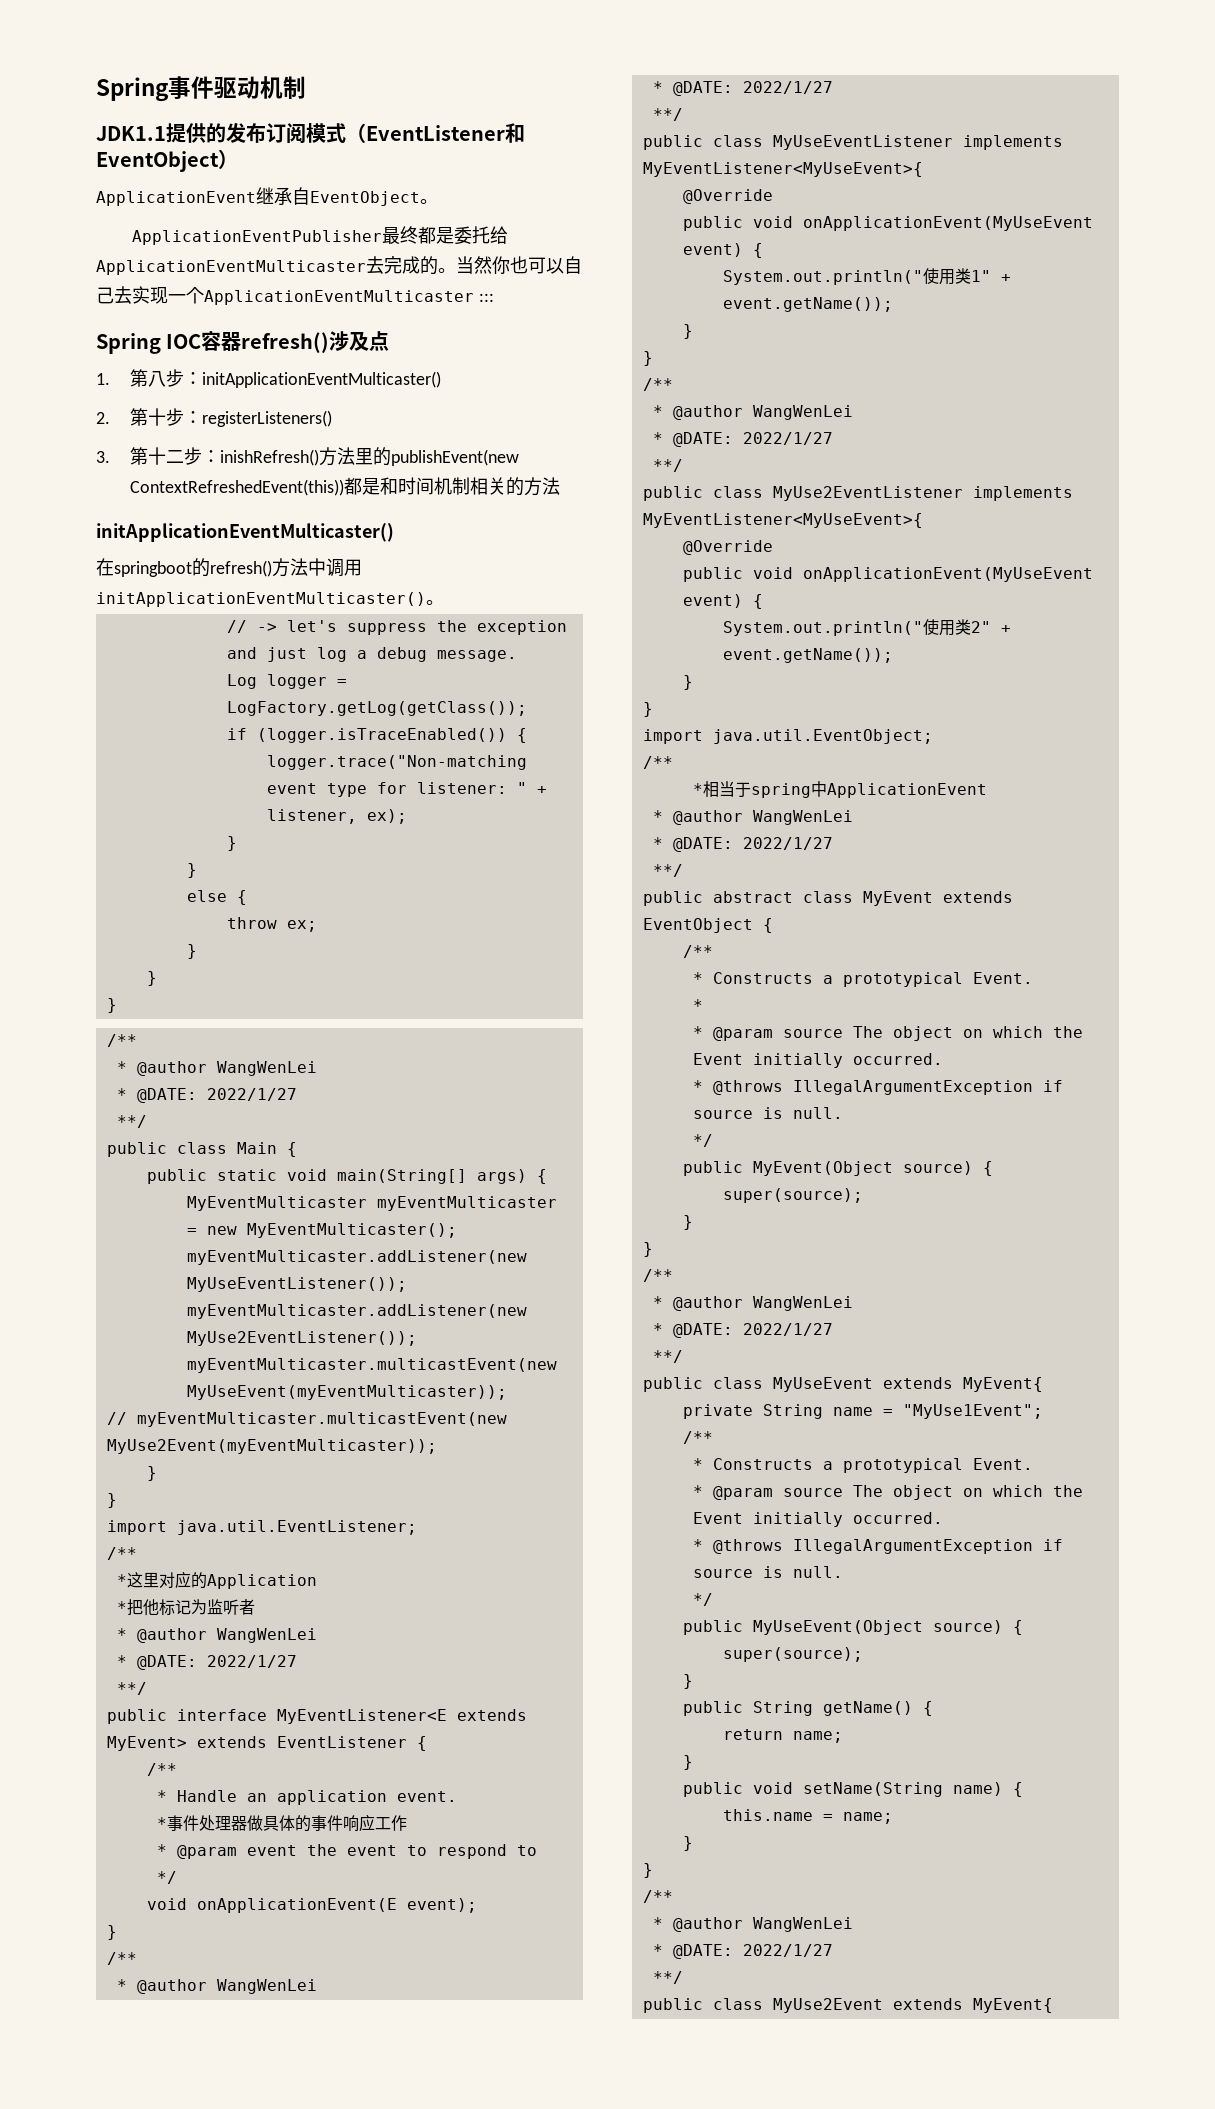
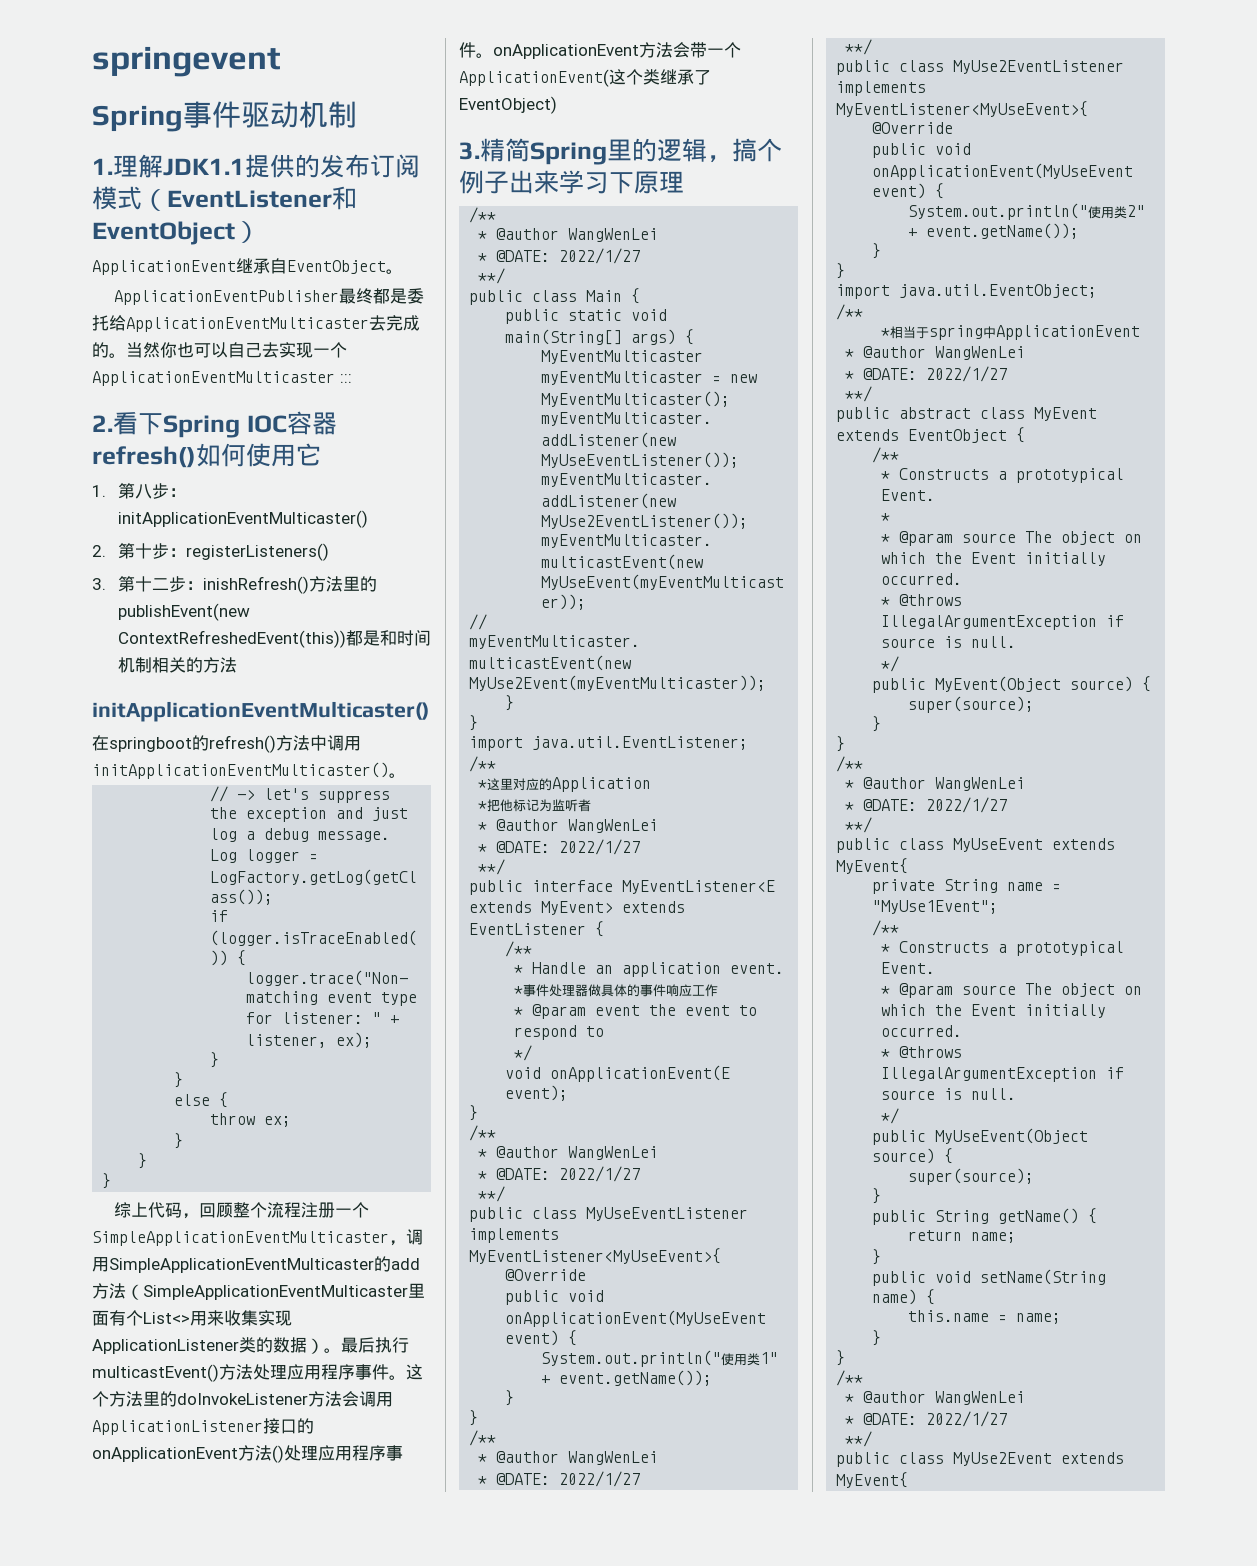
+ springevent
- JDK1.1提供的发布订阅模式（EventListener和EventObject）
+ 1.理解JDK1.1提供的发布订阅模式（EventListener和EventObject）
- Spring IOC容器refresh()涉及点
+ 2.看下Spring IOC容器refresh()如何使用它
+ 综上代码，回顾整个流程注册一个SimpleApplicationEventMulticaster，调用SimpleApplicationEventMulticaster的add方法（SimpleApplicationEventMulticaster里面有个List<>用来收集实现ApplicationListener类的数据）。最后执行multicastEvent()方法处理应用程序事件。这个方法里的doInvokeListener方法会调用ApplicationListener接口的onApplicationEvent方法()处理应用程序事件。onApplicationEvent方法会带一个ApplicationEvent(这个类继承了EventObject)
+ 3.精简Spring里的逻辑，搞个例子出来学习下原理

